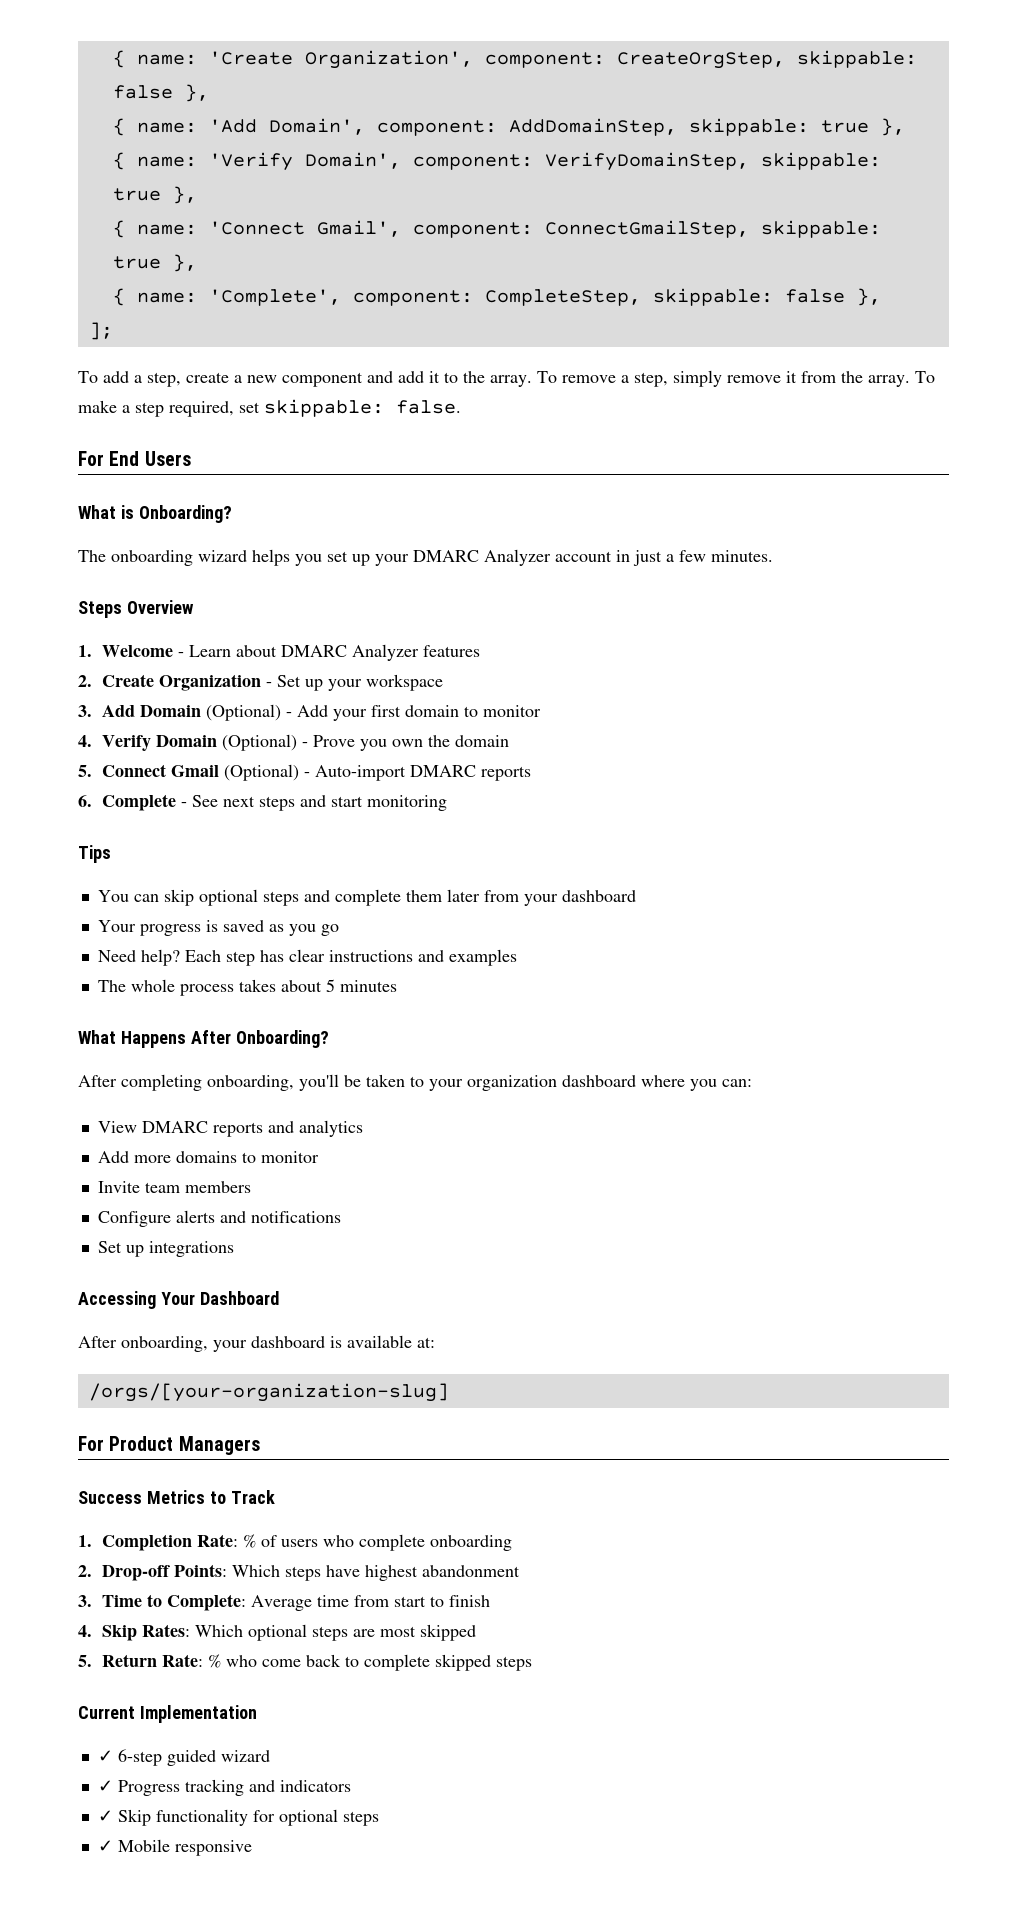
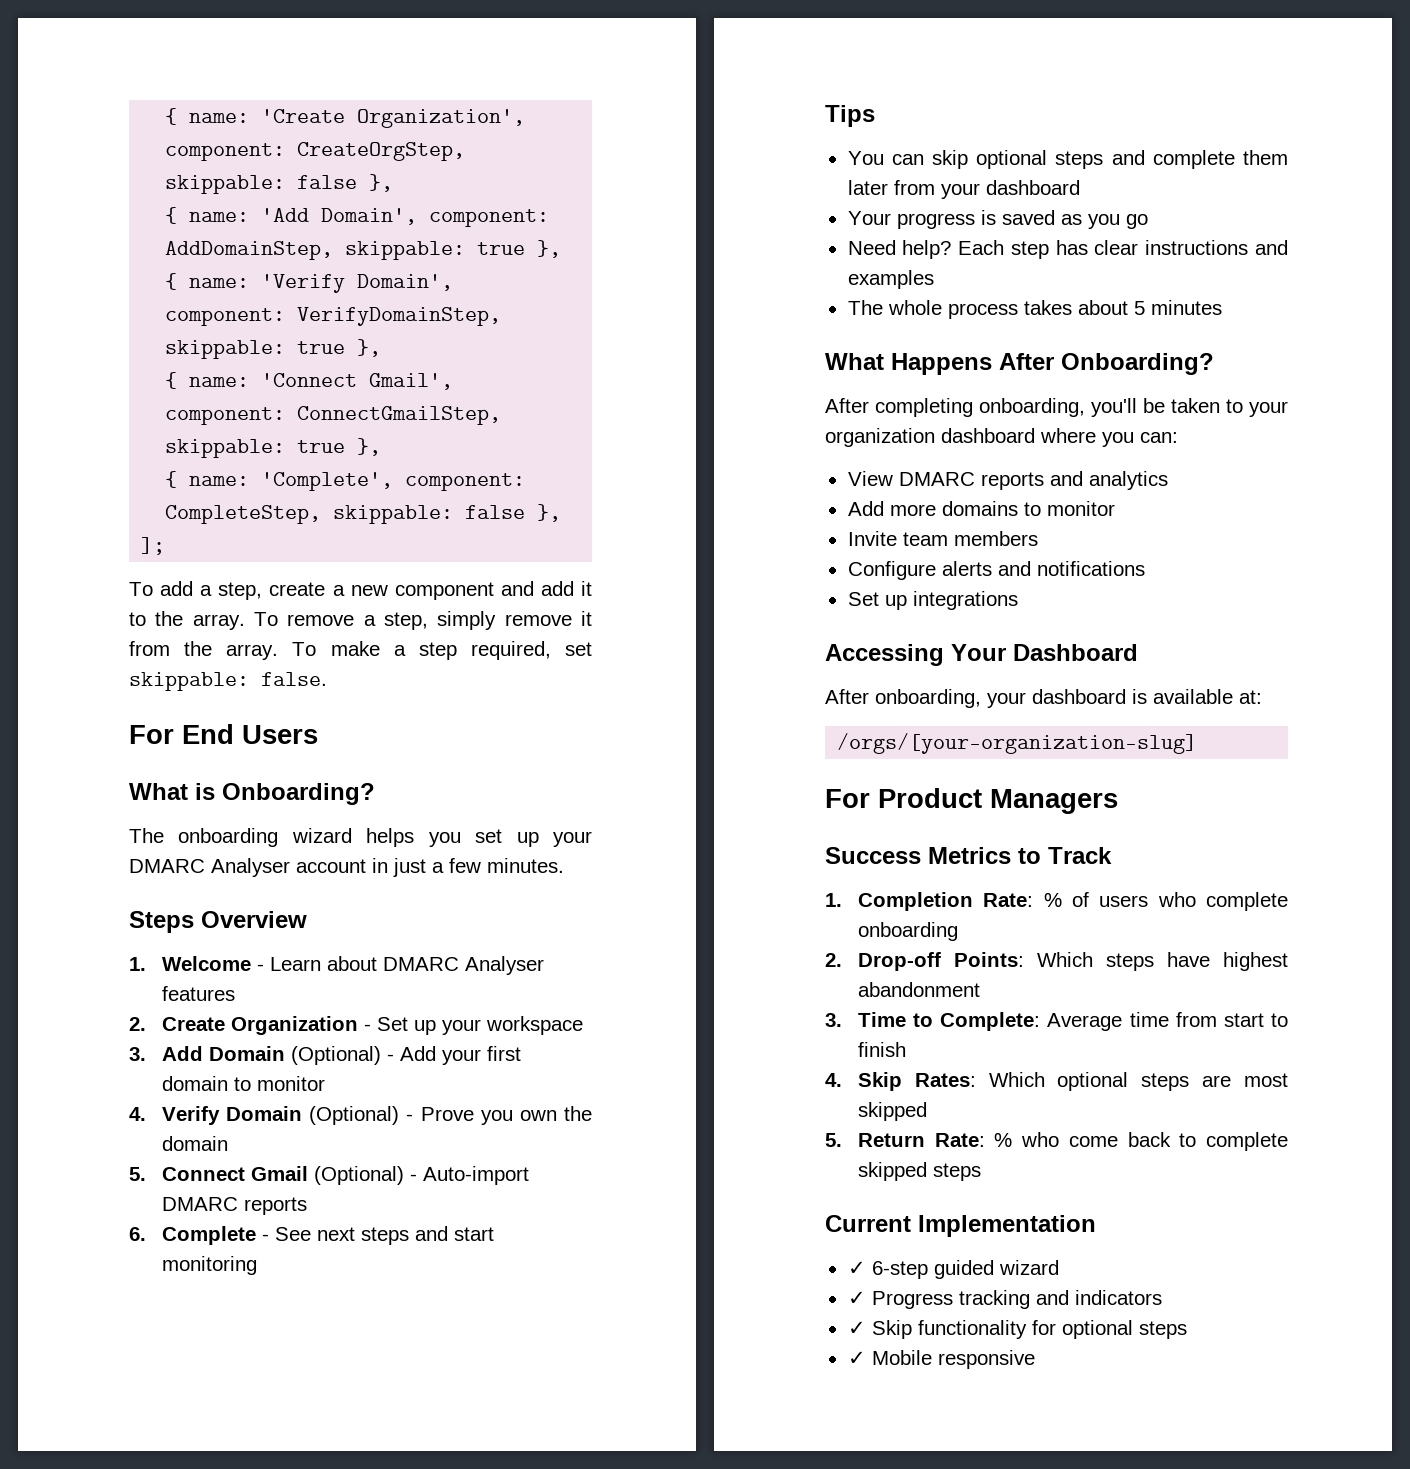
- The onboarding wizard helps you set up your DMARC Analyzer account in just a few minutes.
+ The onboarding wizard helps you set up your DMARC Analyser account in just a few minutes.
- 1. Welcome - Learn about DMARC Analyzer features
+ 1. Welcome - Learn about DMARC Analyser features

